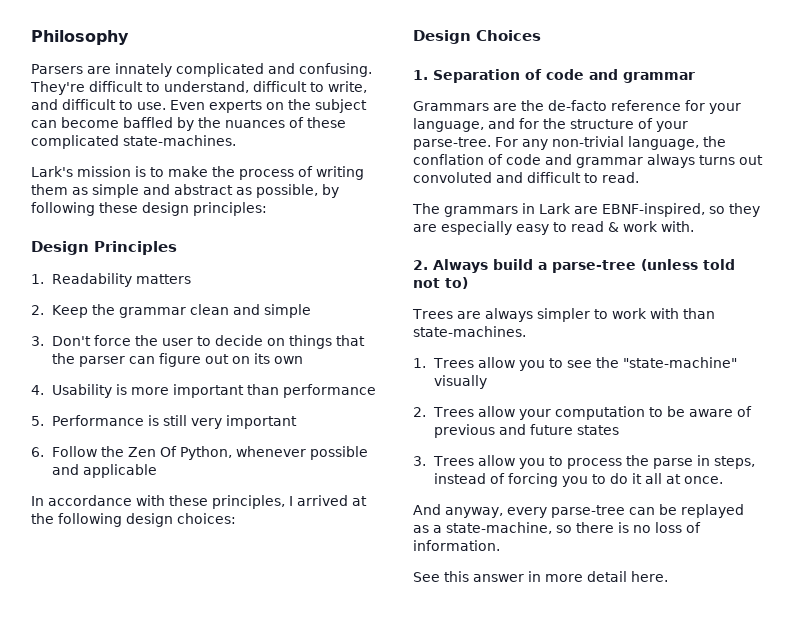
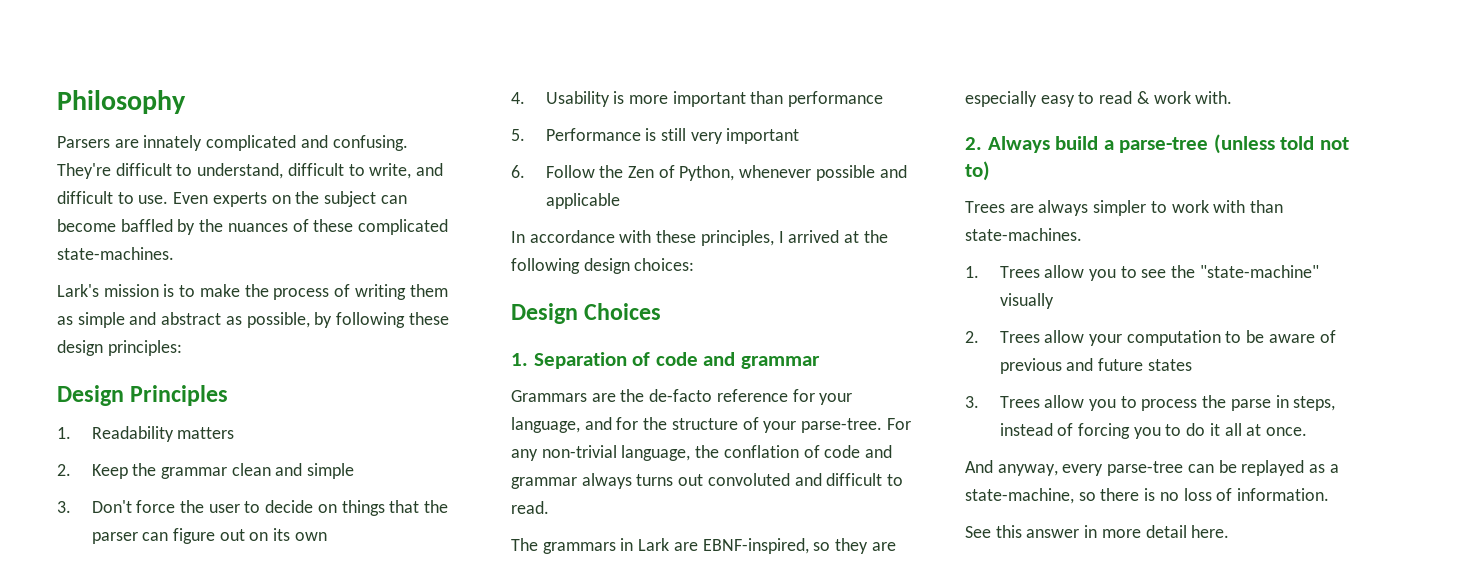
- 6. Follow the Zen Of Python, whenever possible and applicable
+ 6. Follow the Zen of Python, whenever possible and applicable

